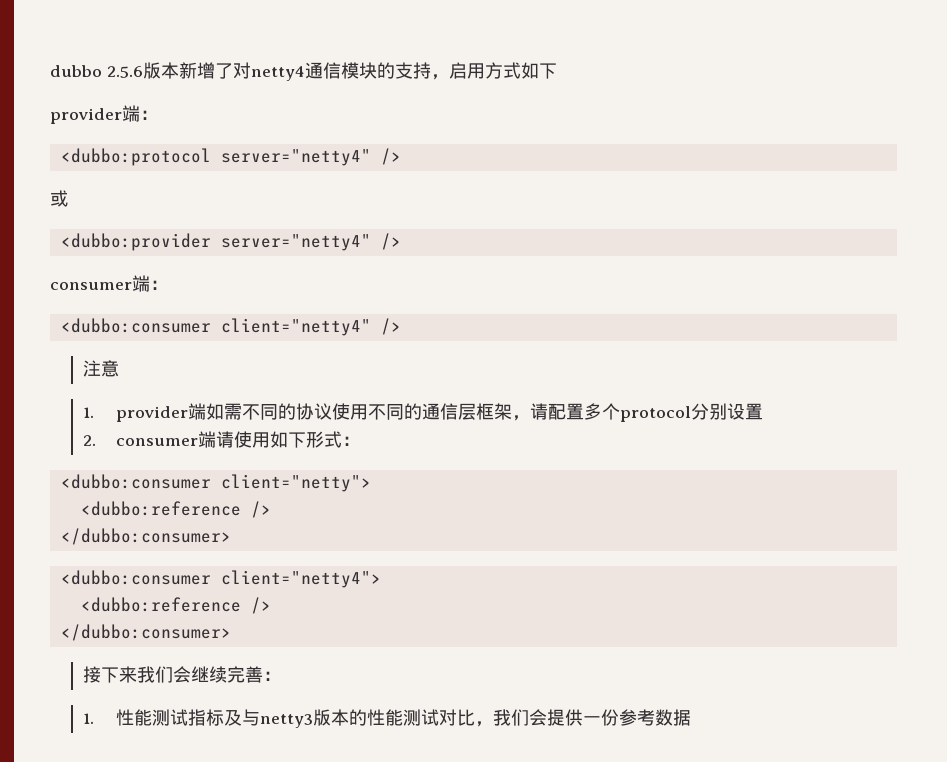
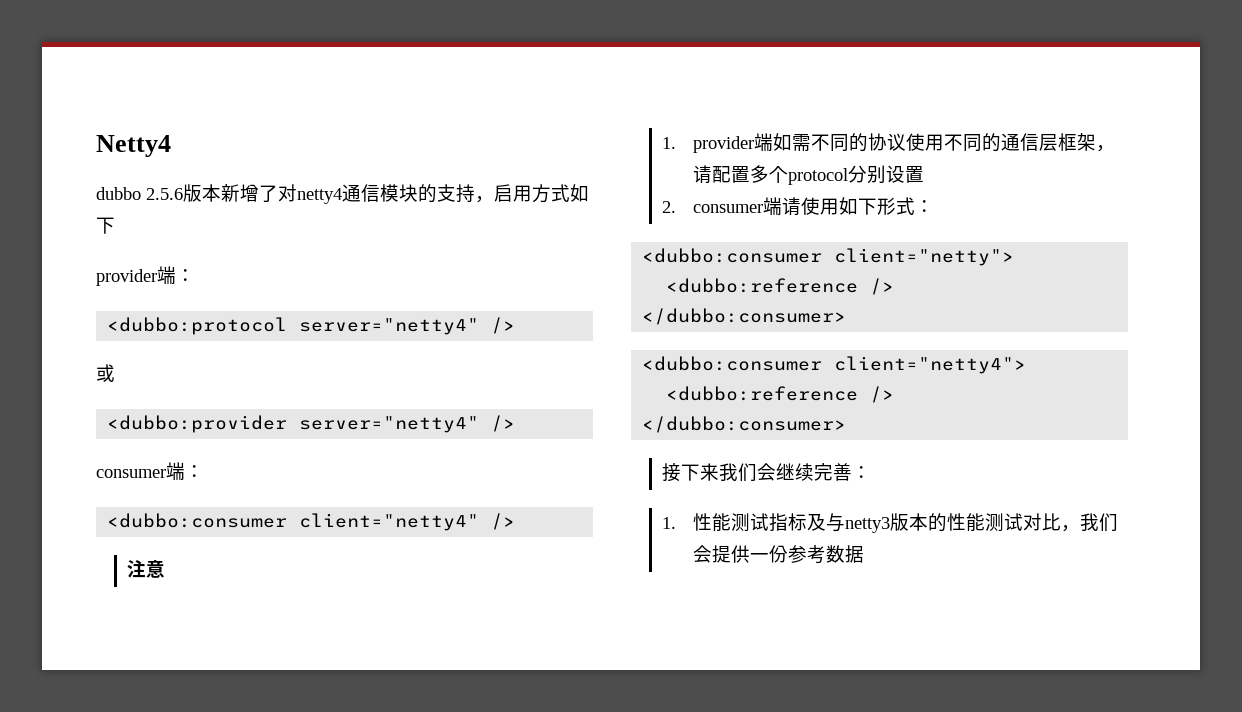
+ Netty4

